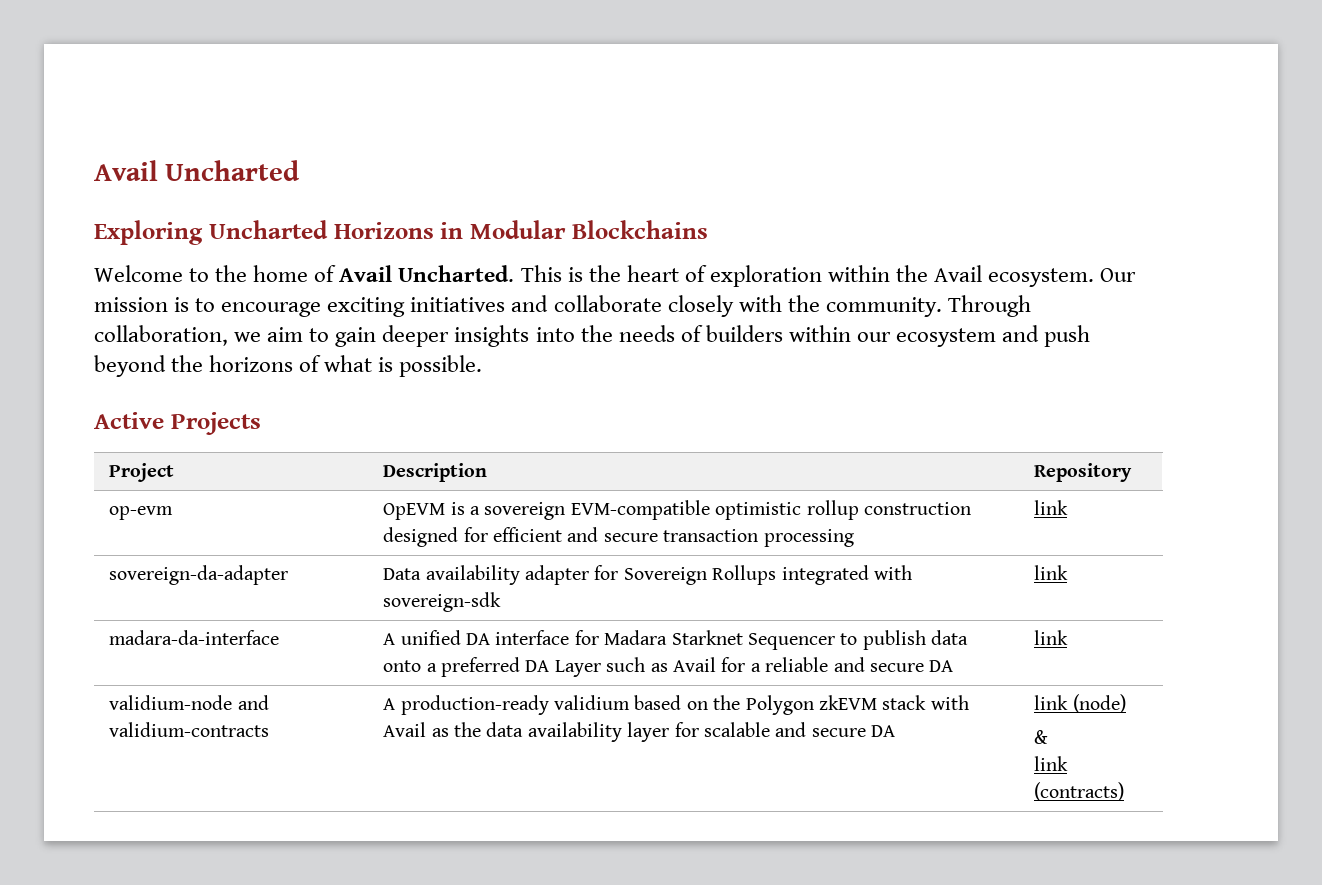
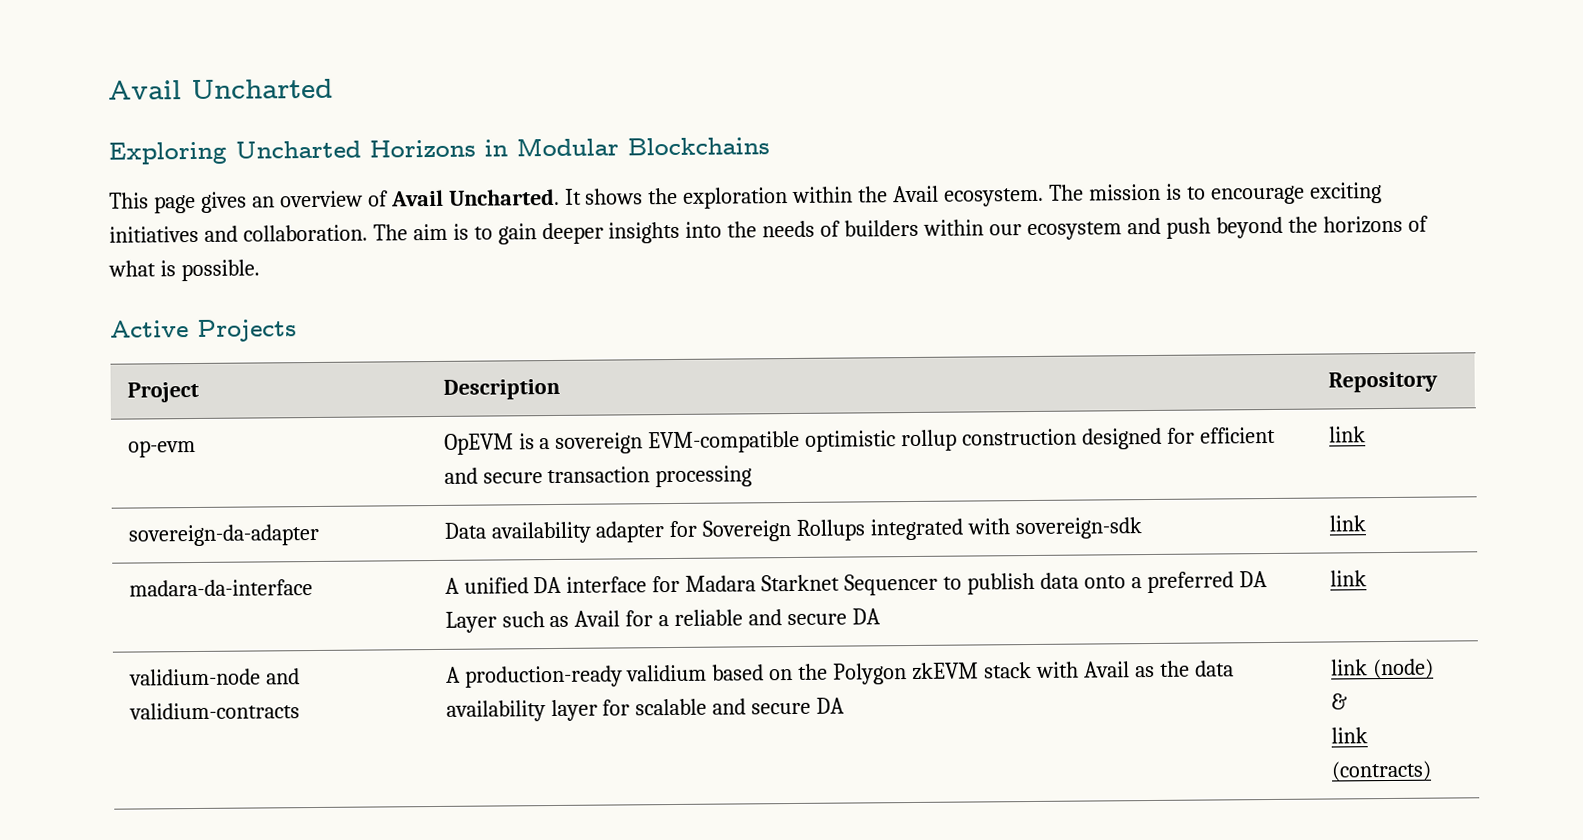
- Welcome to the home of Avail Uncharted. This is the heart of exploration within the Avail ecosystem.
+ This page gives an overview of Avail Uncharted. It shows the exploration within the Avail ecosystem.
- Our mission is to encourage exciting initiatives and collaborate closely with the community. Through collaboration, we aim to gain deeper insights into the needs of builders within our ecosystem and push beyond the horizons of what is possible.
+ The mission is to encourage exciting initiatives and collaboration. The aim is to gain deeper insights into the needs of builders within our ecosystem and push beyond the horizons of what is possible.

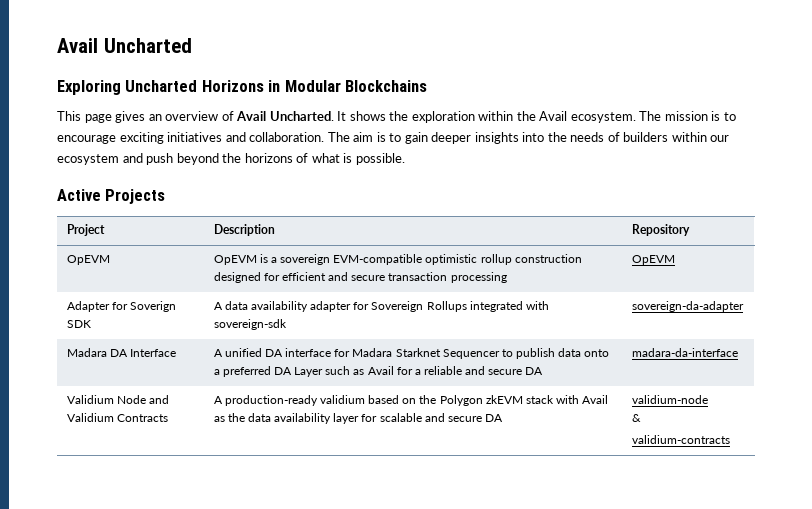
- op-evm | OpEVM is a sovereign EVM-compatible optimistic rollup construction designed for efficient and secure transaction processing | link
- sovereign-da-adapter | Data availability adapter for Sovereign Rollups integrated with sovereign-sdk | link
- madara-da-interface | A unified DA interface for Madara Starknet Sequencer to publish data onto a preferred DA Layer such as Avail for a reliable and secure DA | link
- validium-node and validium-contracts | A production-ready validium based on the Polygon zkEVM stack with Avail as the data availability layer for scalable and secure DA | link (node)
+ OpEVM | OpEVM is a sovereign EVM-compatible optimistic rollup construction designed for efficient and secure transaction processing | OpEVM
+ Adapter for Soverign SDK | A data availability adapter for Sovereign Rollups integrated with sovereign-sdk | sovereign-da-adapter
+ Madara DA Interface | A unified DA interface for Madara Starknet Sequencer to publish data onto a preferred DA Layer such as Avail for a reliable and secure DA | madara-da-interface
+ Validium Node and Validium Contracts | A production-ready validium based on the Polygon zkEVM stack with Avail as the data availability layer for scalable and secure DA | validium-node
  &
- link (contracts)
+ validium-contracts

